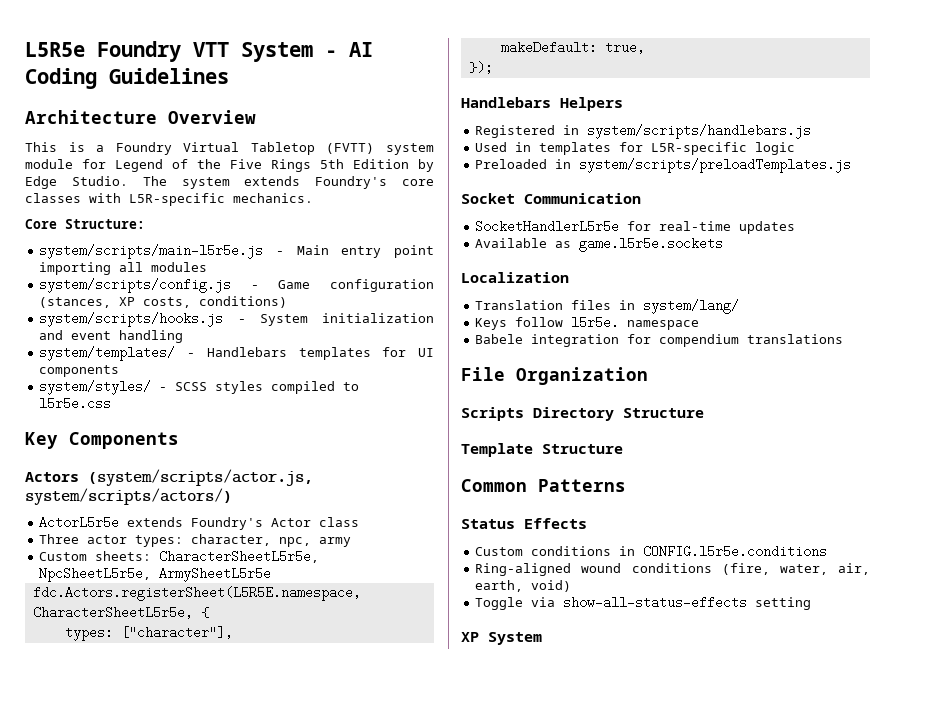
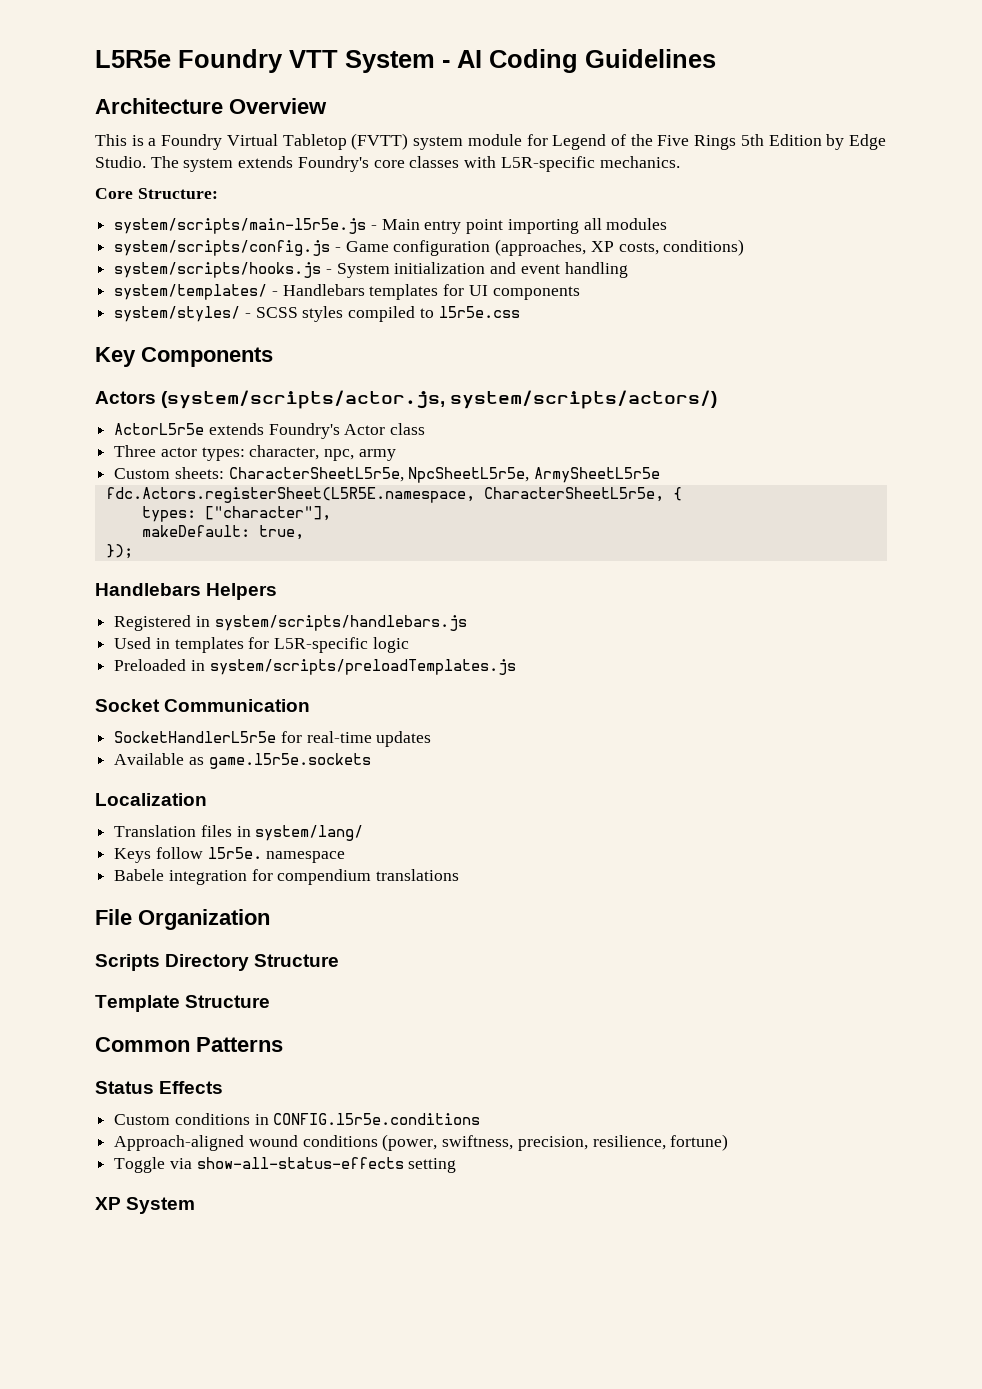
- system/scripts/config.js - Game configuration (stances, XP costs, conditions)
+ system/scripts/config.js - Game configuration (approaches, XP costs, conditions)
- Ring-aligned wound conditions (fire, water, air, earth, void)
+ Approach-aligned wound conditions (power, swiftness, precision, resilience, fortune)

